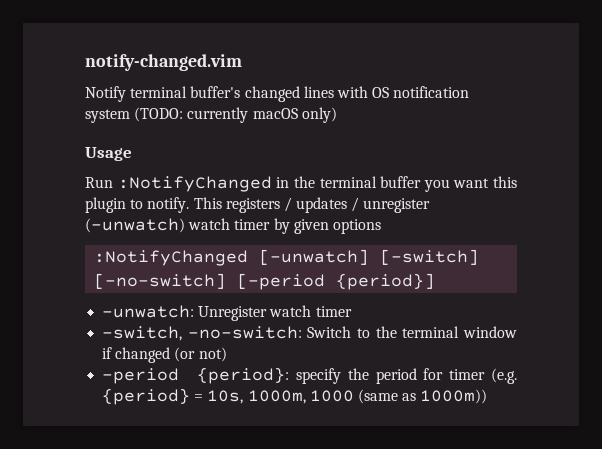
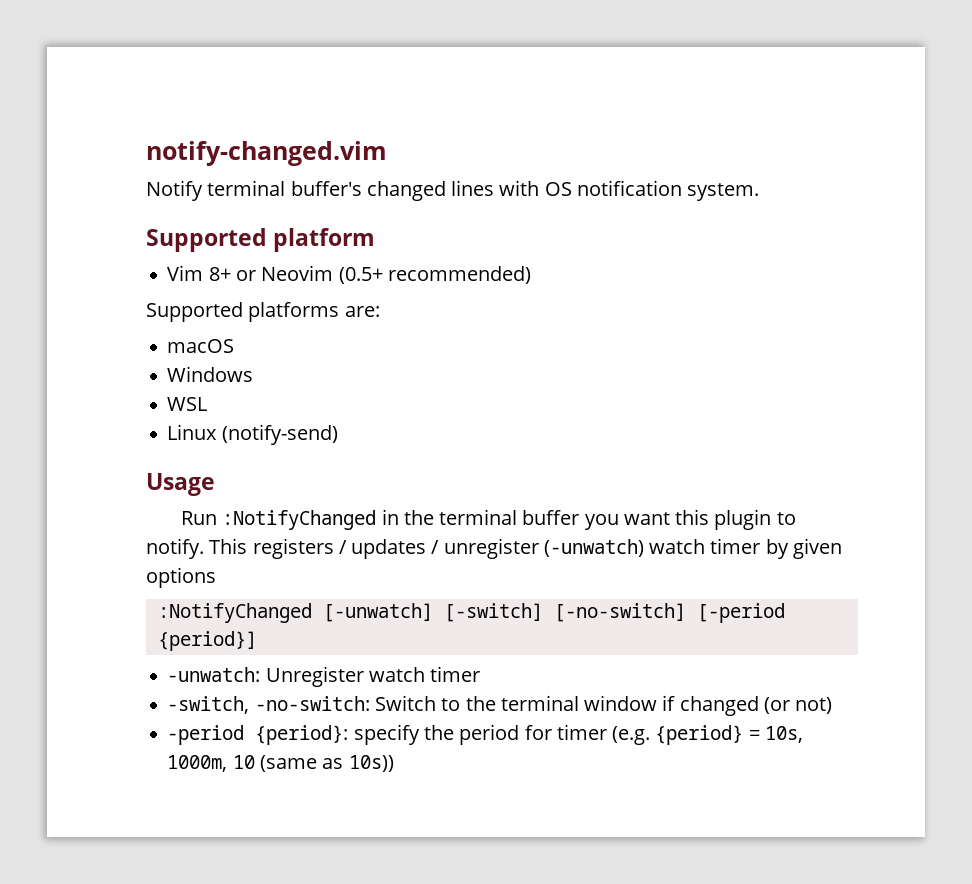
- Notify terminal buffer's changed lines with OS notification system (TODO: currently macOS only)
+ Notify terminal buffer's changed lines with OS notification system.
+ Supported platform
+ Vim 8+ or Neovim (0.5+ recommended)
+ Supported platforms are:
+ macOS
+ Windows
+ WSL
+ Linux (notify-send)
- -period {period}: specify the period for timer (e.g. {period} = 10s, 1000m, 1000 (same as 1000m))
+ -period {period}: specify the period for timer (e.g. {period} = 10s, 1000m, 10 (same as 10s))

